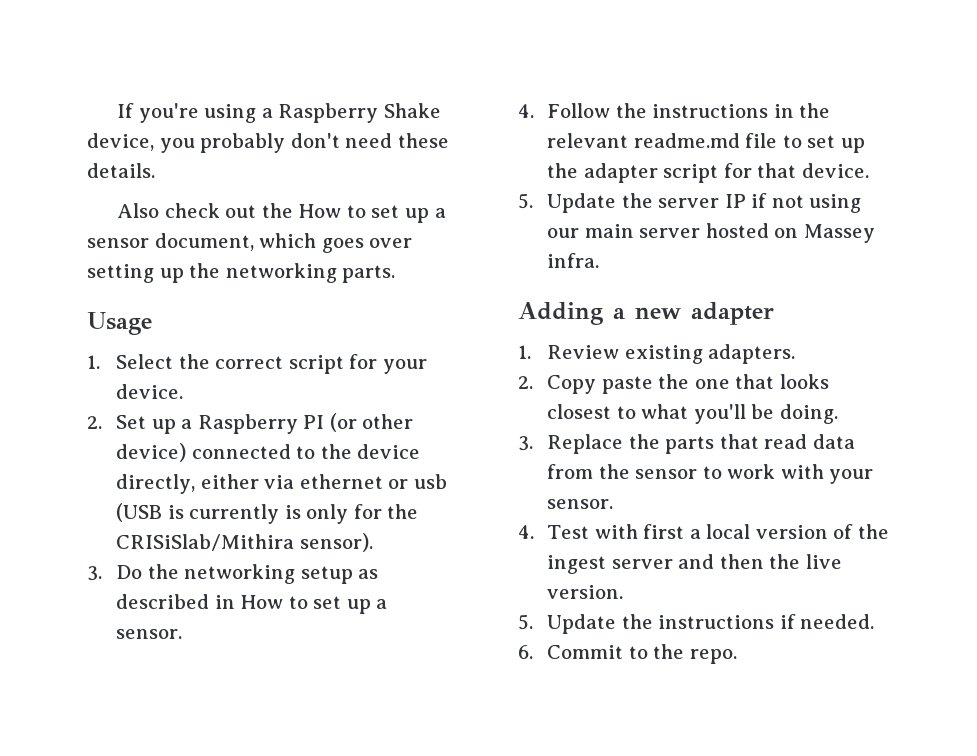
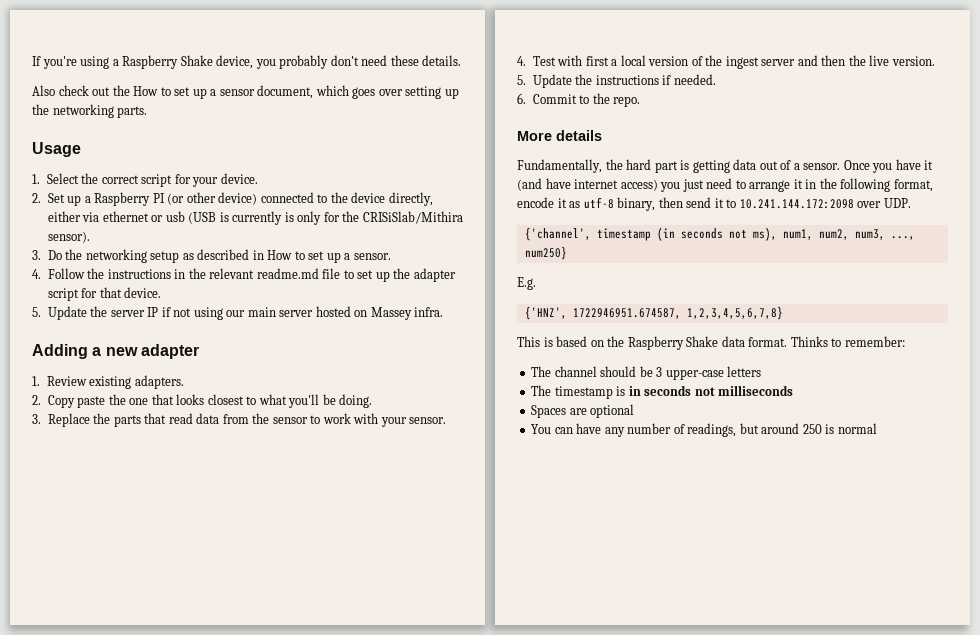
+ More details
+ Fundamentally, the hard part is getting data out of a sensor. Once you have it (and have internet access) you just need to arrange it in the following format, encode it as utf-8 binary, then send it to 10.241.144.172:2098 over UDP.
+ {'channel', timestamp (in seconds not ms), num1, num2, num3, ..., num250}
+ E.g.
+ {'HNZ', 1722946951.674587, 1,2,3,4,5,6,7,8}
+ This is based on the Raspberry Shake data format. Thinks to remember:
+ The channel should be 3 upper-case letters
+ The timestamp is in seconds not milliseconds
+ Spaces are optional
+ You can have any number of readings, but around 250 is normal

